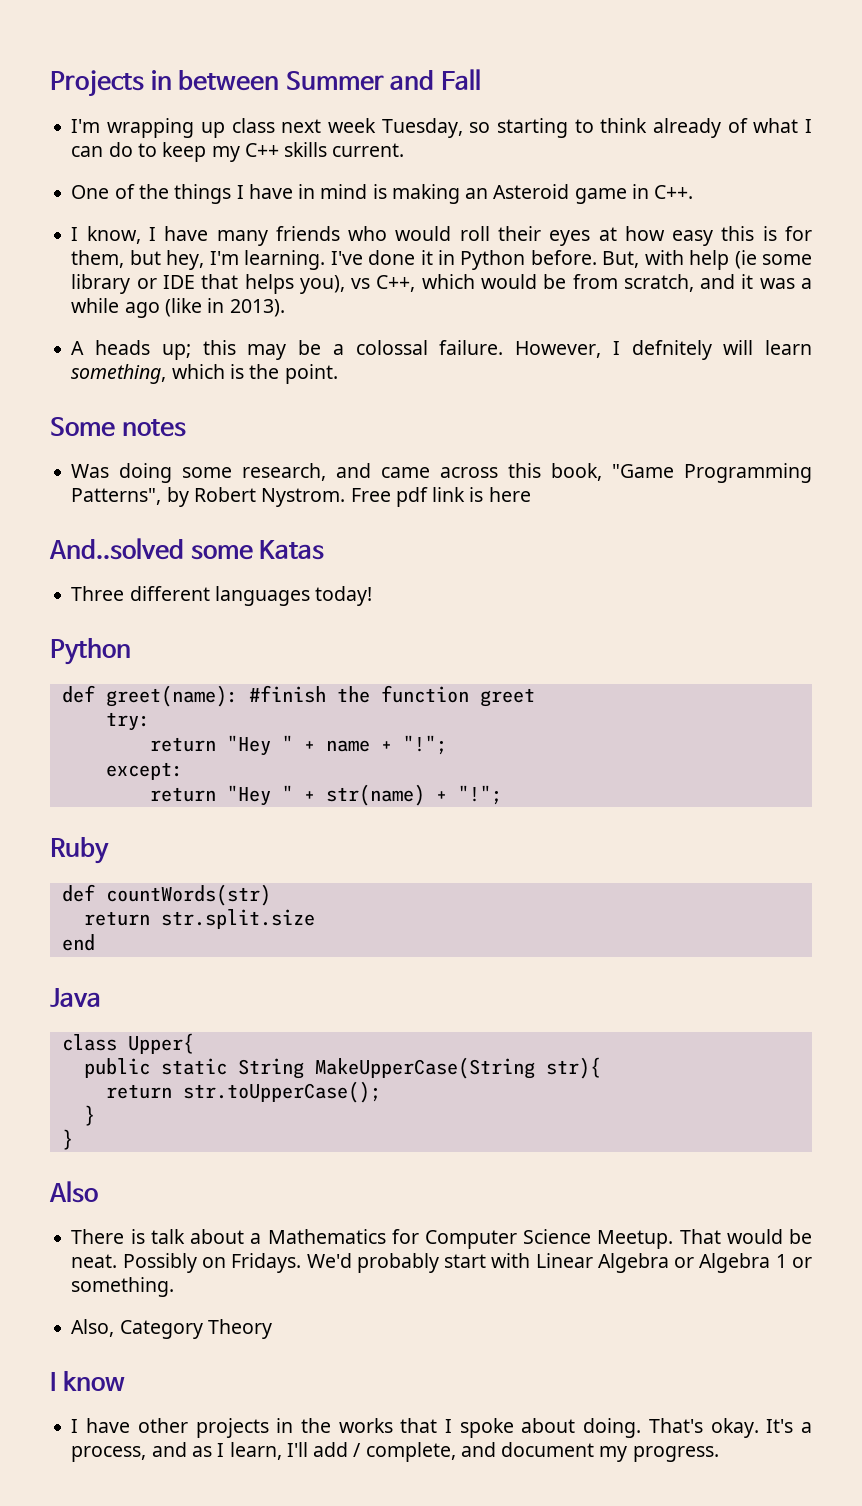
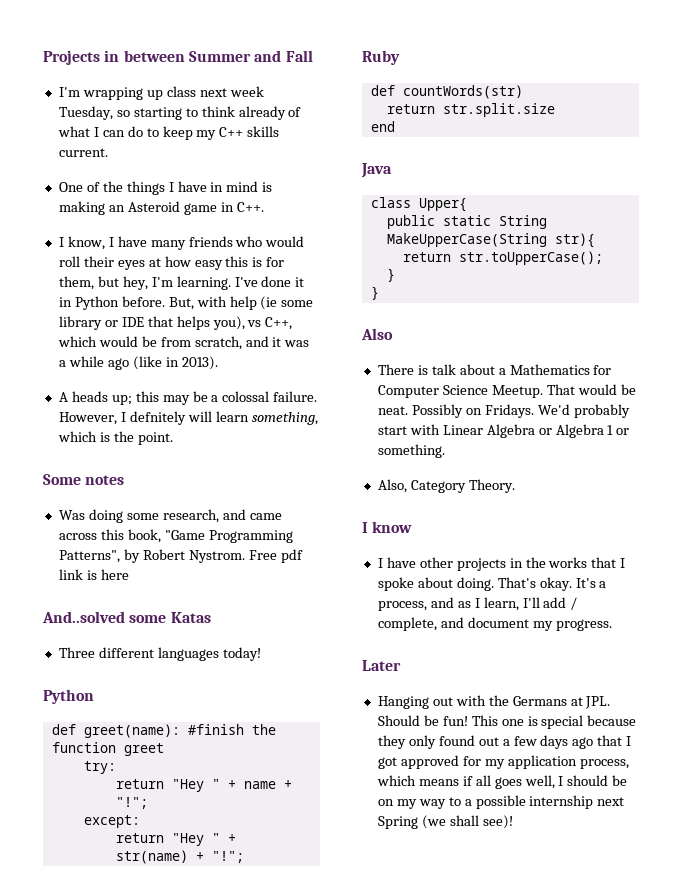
- Also, Category Theory
+ Also, Category Theory.
+ Later
+ Hanging out with the Germans at JPL. Should be fun! This one is special because they only found out a few days ago that I got approved for my application process, which means if all goes well, I should be on my way to a possible internship next Spring (we shall see)!

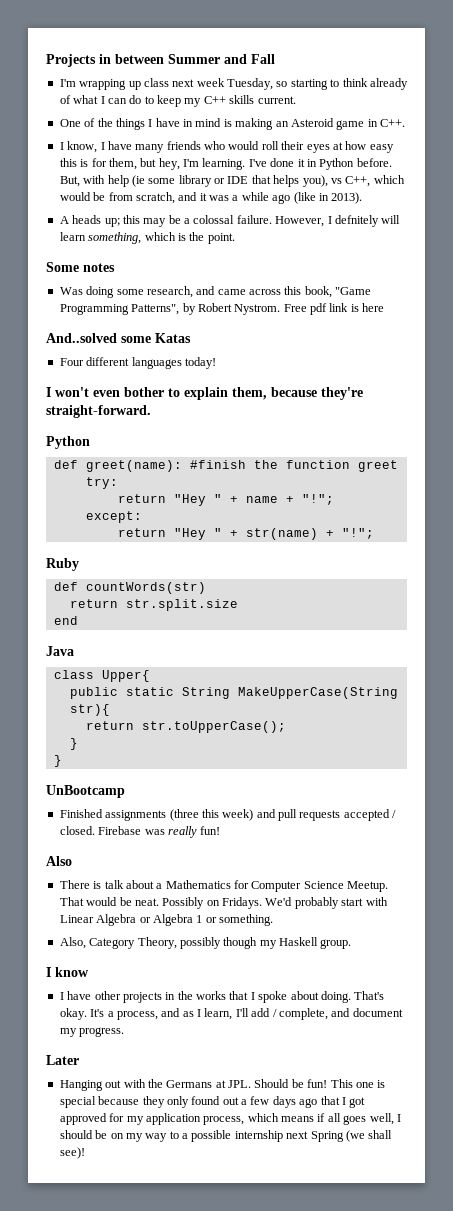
- Three different languages today!
+ Four different languages today!
+ I won't even bother to explain them, because they're straight-forward.
+ UnBootcamp
+ Finished assignments (three this week) and pull requests accepted / closed. Firebase was really fun!
- Also, Category Theory.
+ Also, Category Theory, possibly though my Haskell group.

